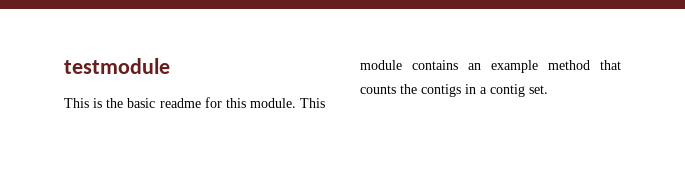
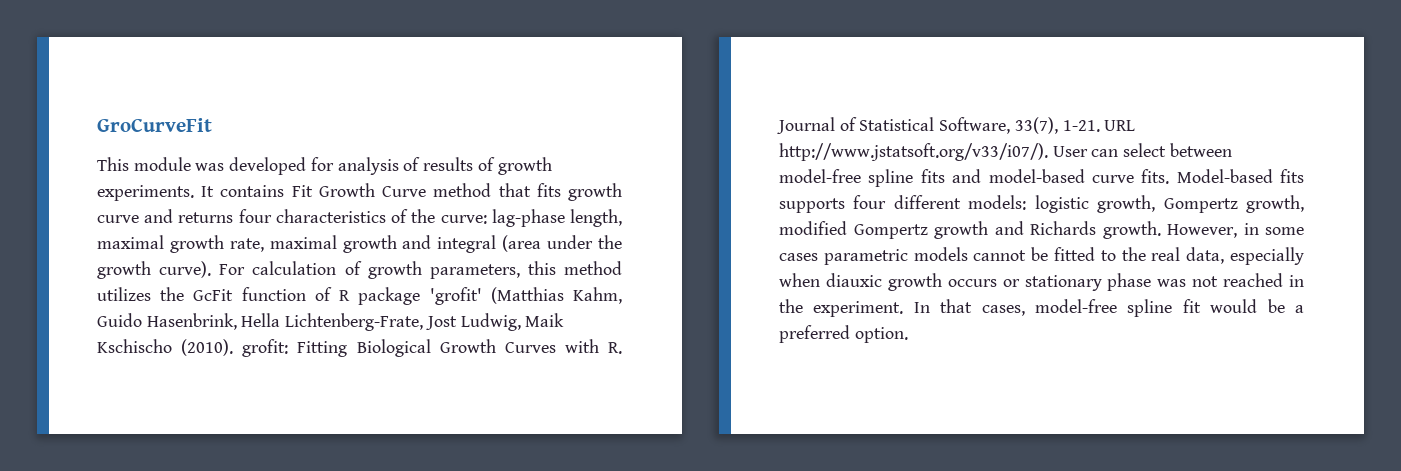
- testmodule
- This is the basic readme for this module. This module contains an example method that counts the contigs in a contig set.
+ GroCurveFit
+ This module was developed for analysis of results of growth experiments. It contains Fit Growth Curve method that fits growth curve and returns four characteristics of the curve: lag-phase length, maximal growth rate, maximal growth and integral (area under the growth curve). For calculation of growth parameters, this method utilizes the GcFit function of R package 'grofit' (Matthias Kahm, Guido Hasenbrink, Hella Lichtenberg-Frate, Jost Ludwig, Maik Kschischo (2010). grofit: Fitting Biological Growth Curves with R. Journal of Statistical Software, 33(7), 1-21. URL http://www.jstatsoft.org/v33/i07/). User can select between model-free spline fits and model-based curve fits. Model-based fits supports four different models: logistic growth, Gompertz growth, modified Gompertz growth and Richards growth. However, in some cases parametric models cannot be fitted to the real data, especially when diauxic growth occurs or stationary phase was not reached in the experiment. In that cases, model-free spline fit would be a preferred option.

